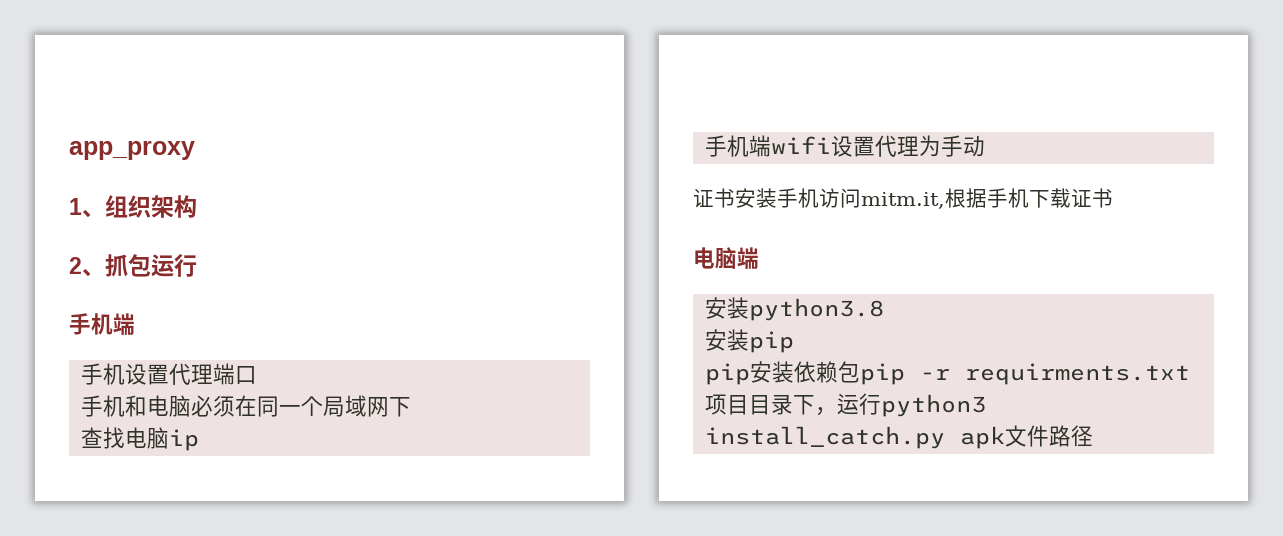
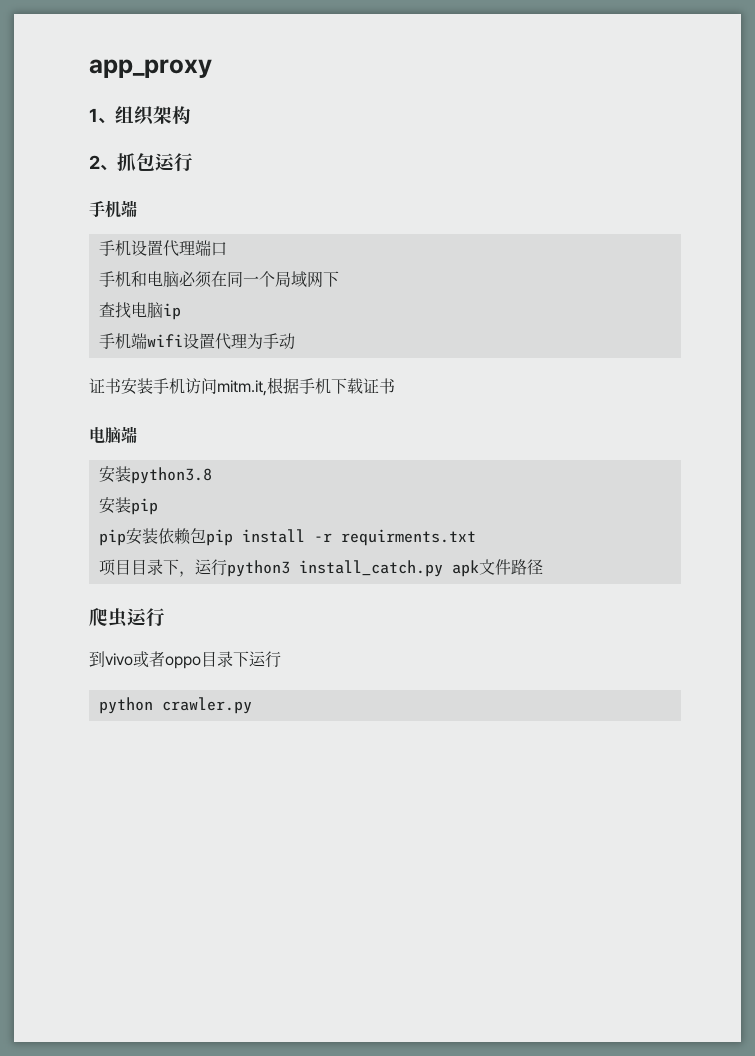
- pip安装依赖包pip -r requirments.txt
+ pip安装依赖包pip install -r requirments.txt
+ 爬虫运行
+ 到vivo或者oppo目录下运行
+ python crawler.py

